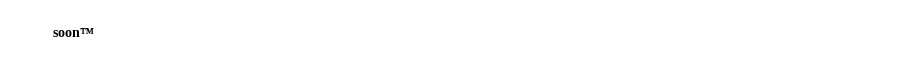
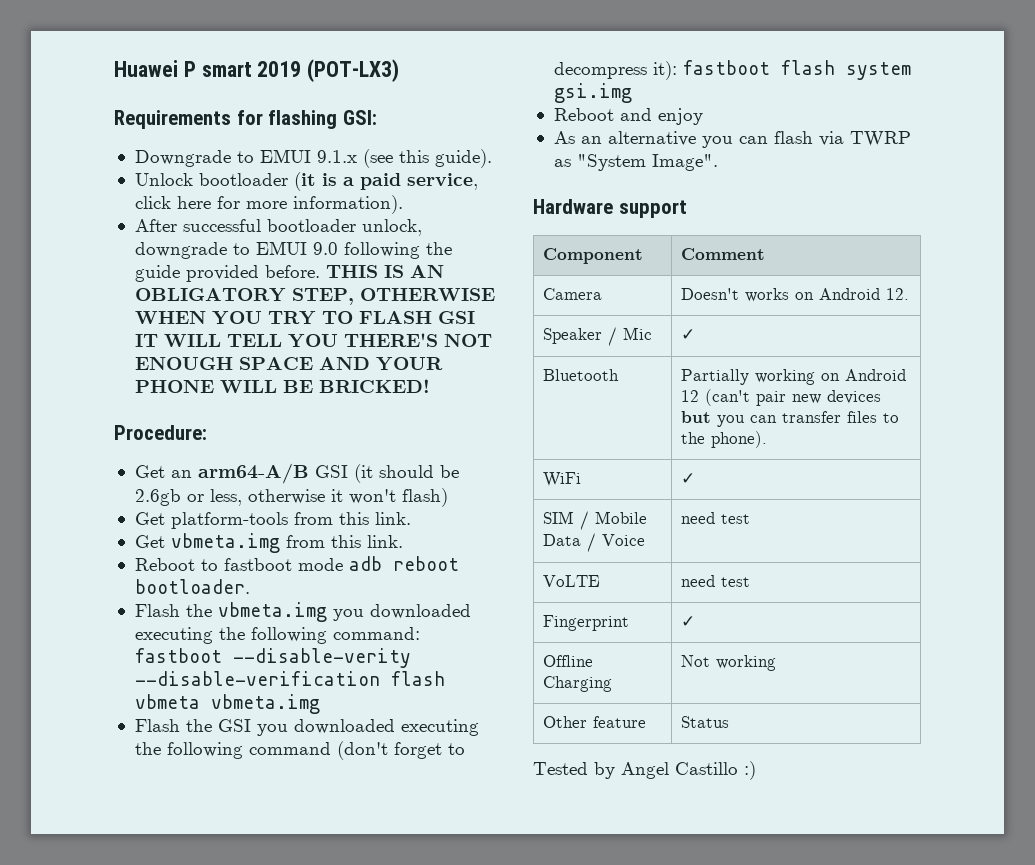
- soon™
+ Huawei P smart 2019 (POT-LX3)
+ Requirements for flashing GSI:
+ Downgrade to EMUI 9.1.x (see this guide).
+ Unlock bootloader (it is a paid service, click here for more information).
+ After successful bootloader unlock, downgrade to EMUI 9.0 following the guide provided before. THIS IS AN OBLIGATORY STEP, OTHERWISE WHEN YOU TRY TO FLASH GSI IT WILL TELL YOU THERE'S NOT ENOUGH SPACE AND YOUR PHONE WILL BE BRICKED!
+ Procedure:
+ Get an arm64-A/B GSI (it should be 2.6gb or less, otherwise it won't flash)
+ Get platform-tools from this link.
+ Get vbmeta.img from this link.
+ Reboot to fastboot mode adb reboot bootloader.
+ Flash the vbmeta.img you downloaded executing the following command: fastboot --disable-verity --disable-verification flash vbmeta vbmeta.img
+ Flash the GSI you downloaded executing the following command (don't forget to decompress it): fastboot flash system gsi.img
+ Reboot and enjoy
+ As an alternative you can flash via TWRP as "System Image".
+ Hardware support
+ Component | Comment
+ Camera | Doesn't works on Android 12.
+ Speaker / Mic | ✓
+ Bluetooth | Partially working on Android 12 (can't pair new devices but you can transfer files to the phone).
+ WiFi | ✓
+ SIM / Mobile Data / Voice | need test
+ VoLTE | need test
+ Fingerprint | ✓
+ Offline Charging | Not working
+ Other feature | Status
+ Tested by Angel Castillo :)

